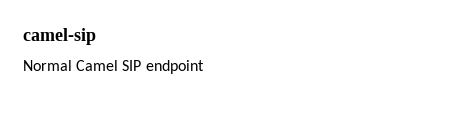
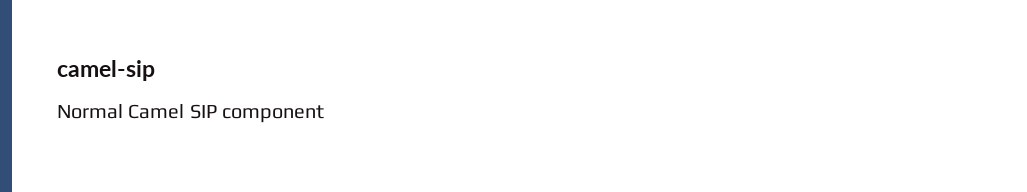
- Normal Camel SIP endpoint
+ Normal Camel SIP component

